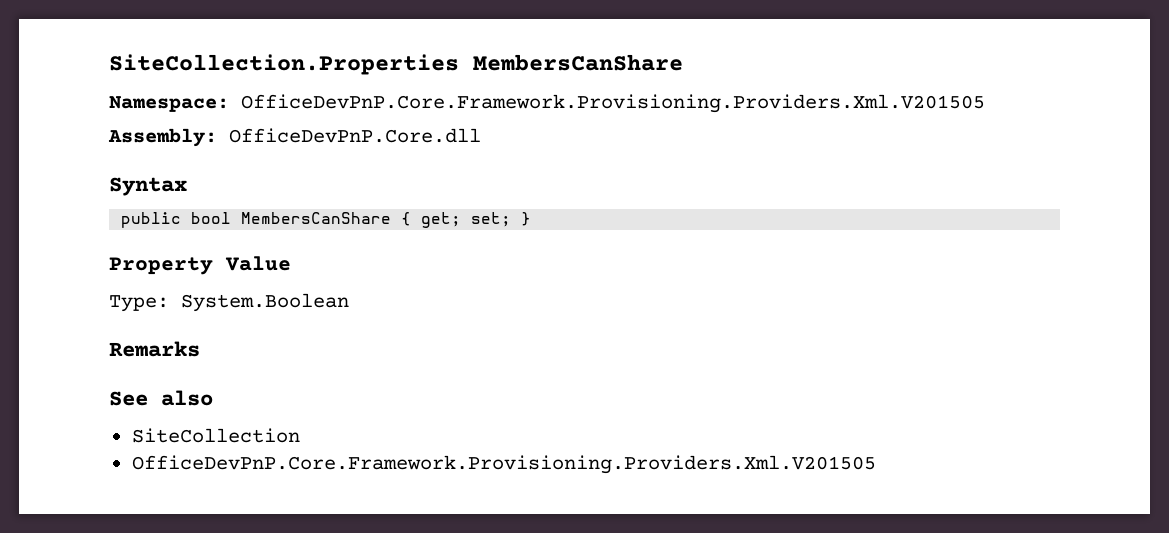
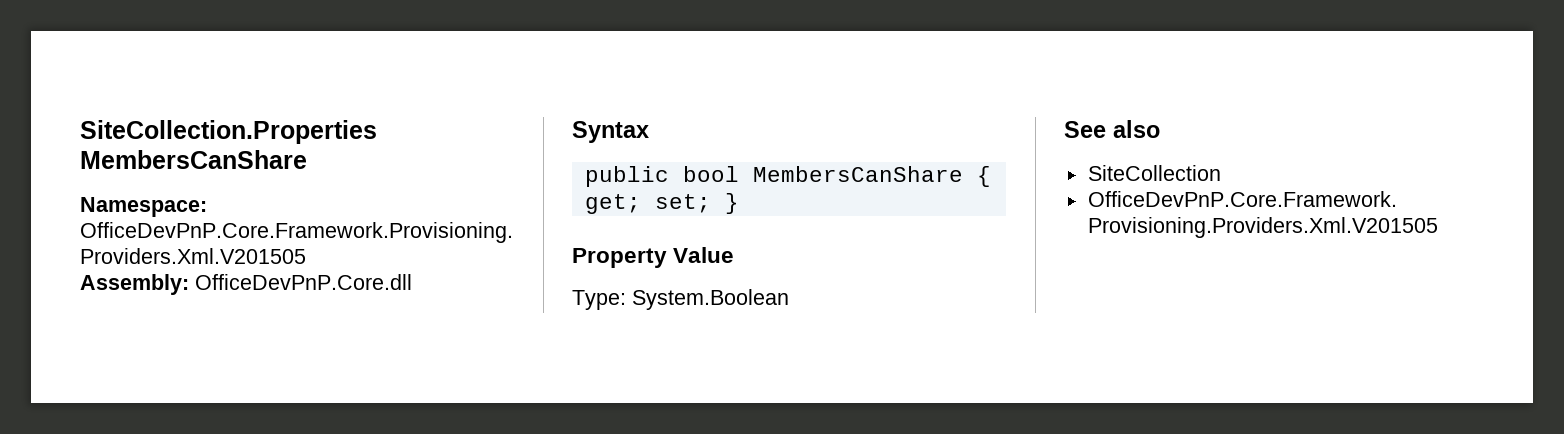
- Remarks

